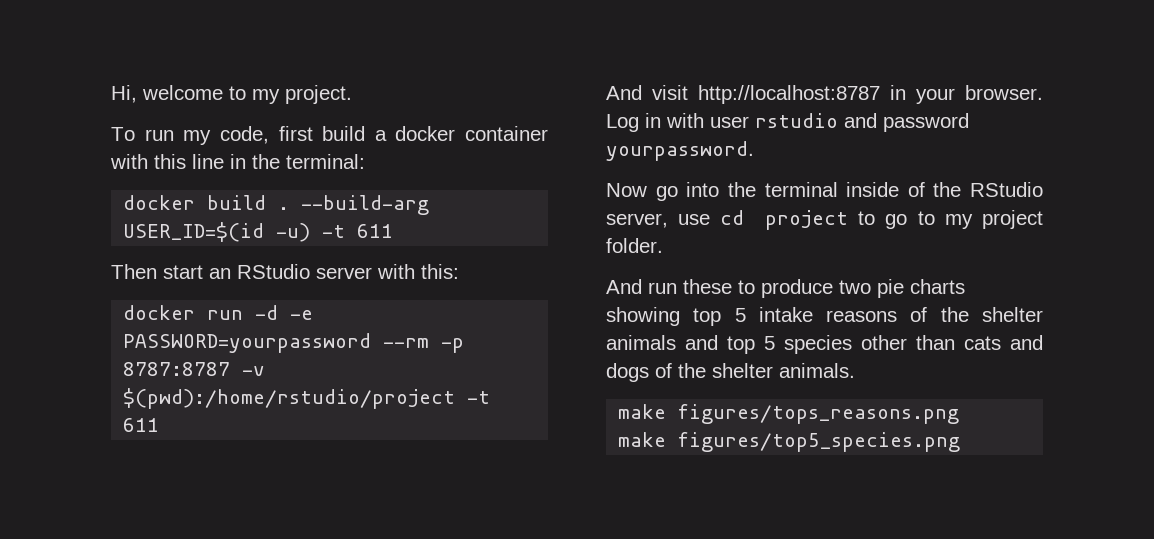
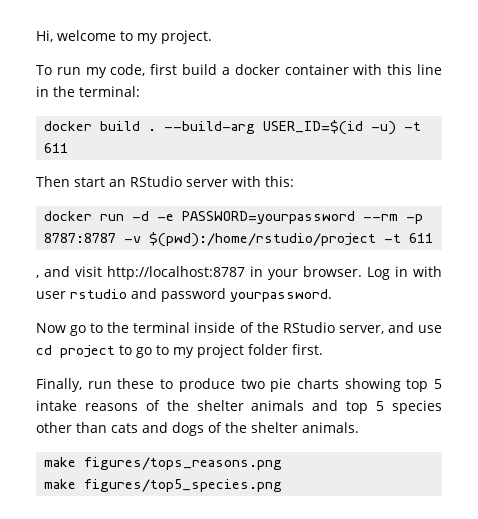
- And visit http://localhost:8787 in your browser.
+ , and visit http://localhost:8787 in your browser.
- Now go into the terminal inside of the RStudio server, use cd project to go to my project folder.
- And run these to produce two pie charts showing top 5 intake reasons of the shelter animals and top 5 species other than cats and dogs of the shelter animals.
+ Now go to the terminal inside of the RStudio server, and use cd project to go to my project folder first.
+ Finally, run these to produce two pie charts showing top 5 intake reasons of the shelter animals and top 5 species other than cats and dogs of the shelter animals.

